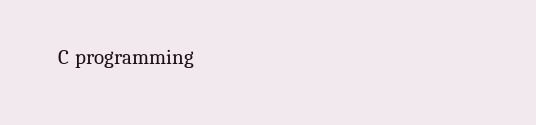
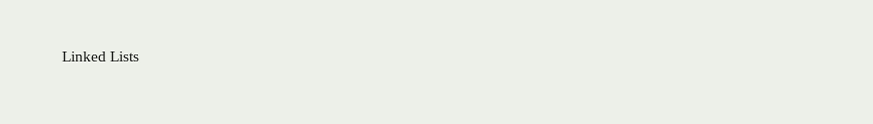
- C programming
+ Linked Lists

